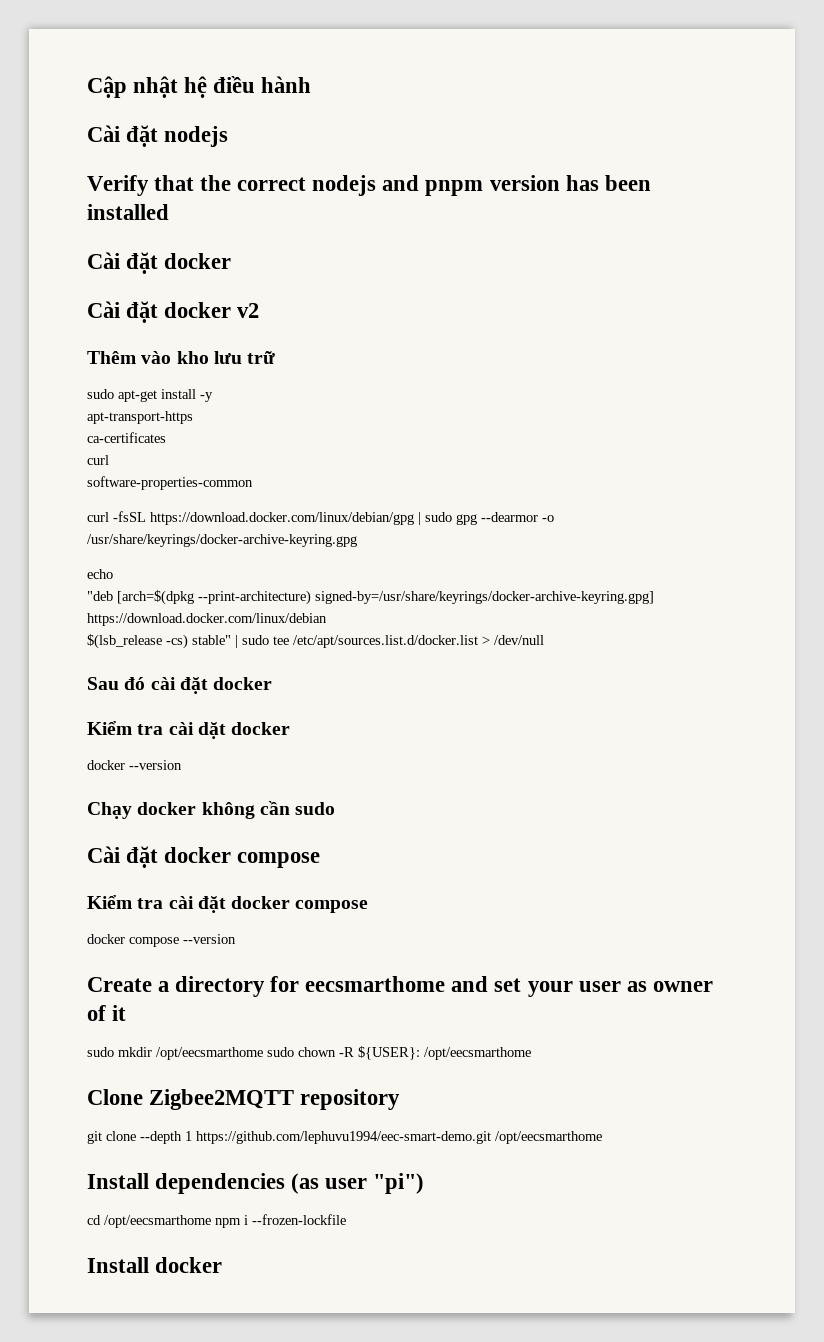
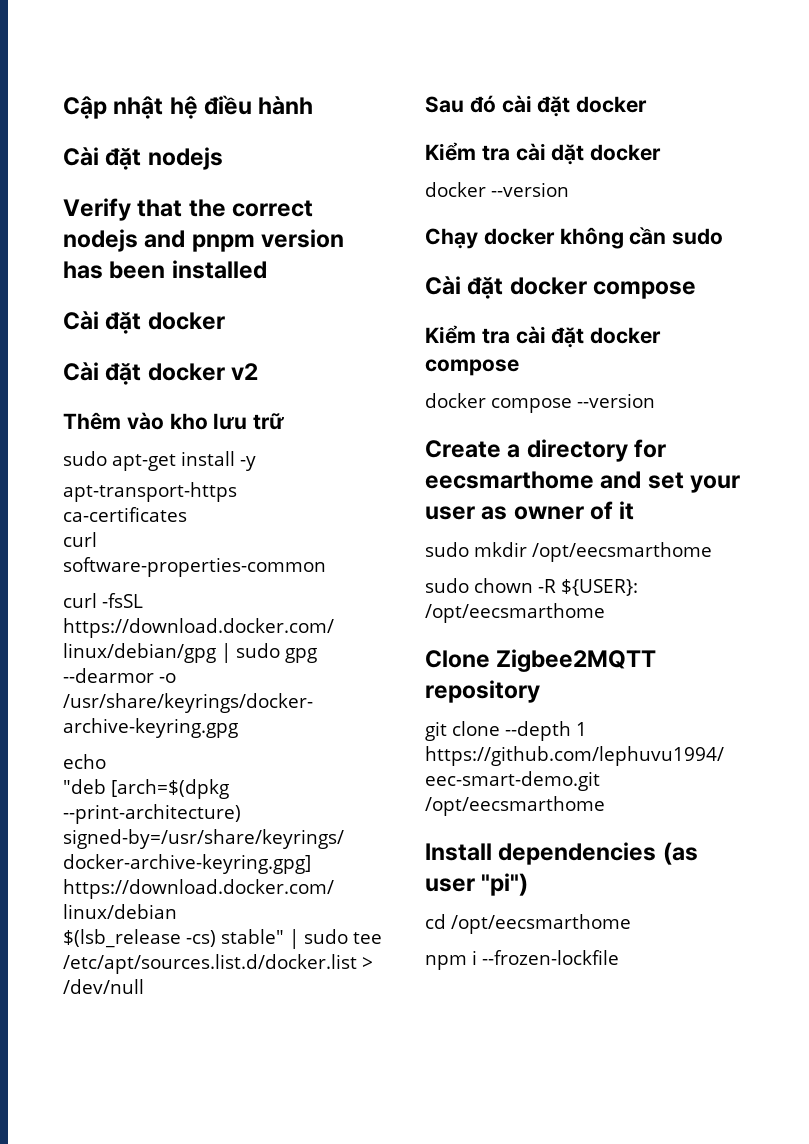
- sudo mkdir /opt/eecsmarthome sudo chown -R ${USER}: /opt/eecsmarthome
+ sudo mkdir /opt/eecsmarthome
+ sudo chown -R ${USER}: /opt/eecsmarthome
- cd /opt/eecsmarthome npm i --frozen-lockfile
+ cd /opt/eecsmarthome
+ npm i --frozen-lockfile
- Install docker

